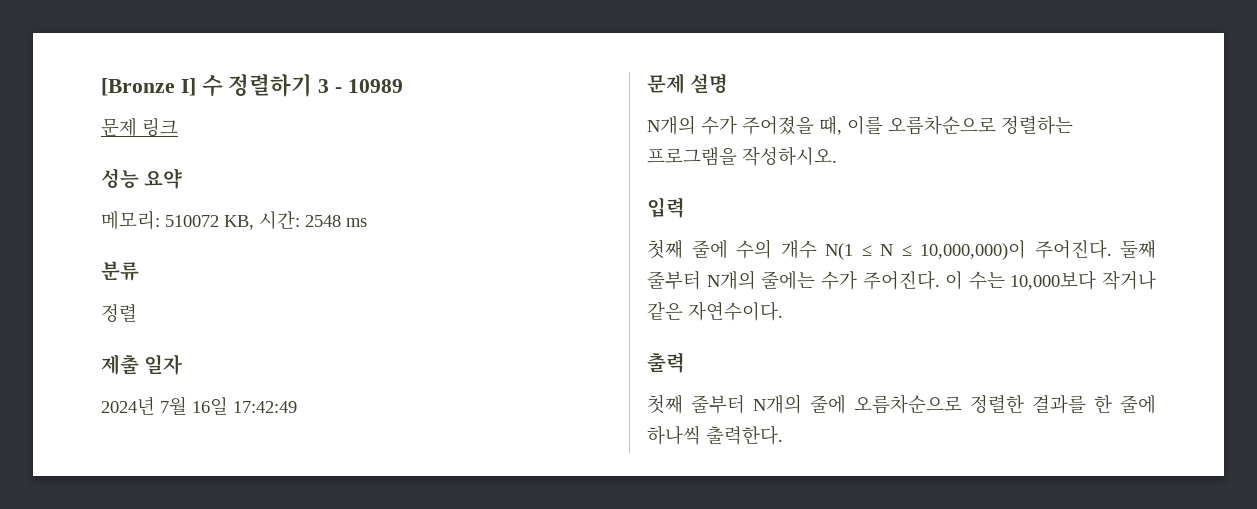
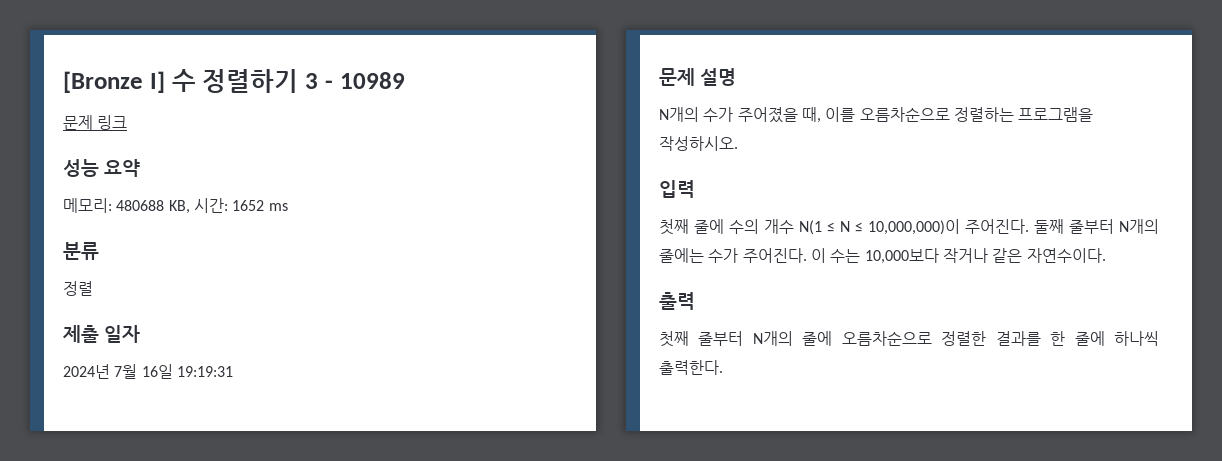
- 메모리: 510072 KB, 시간: 2548 ms
+ 메모리: 480688 KB, 시간: 1652 ms
- 2024년 7월 16일 17:42:49
+ 2024년 7월 16일 19:19:31

